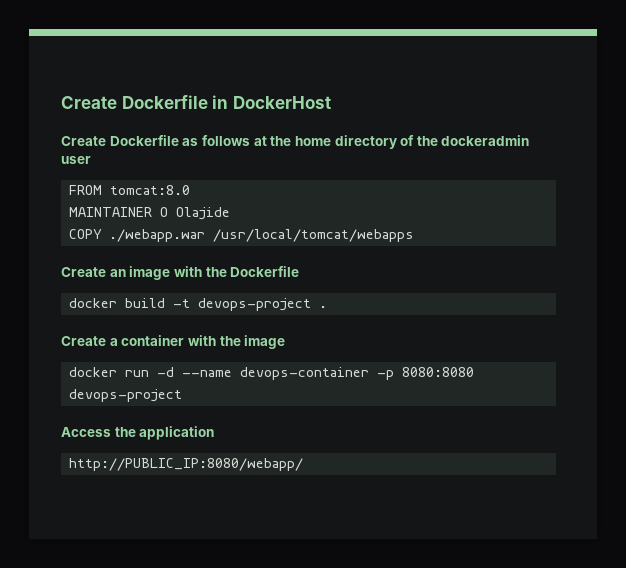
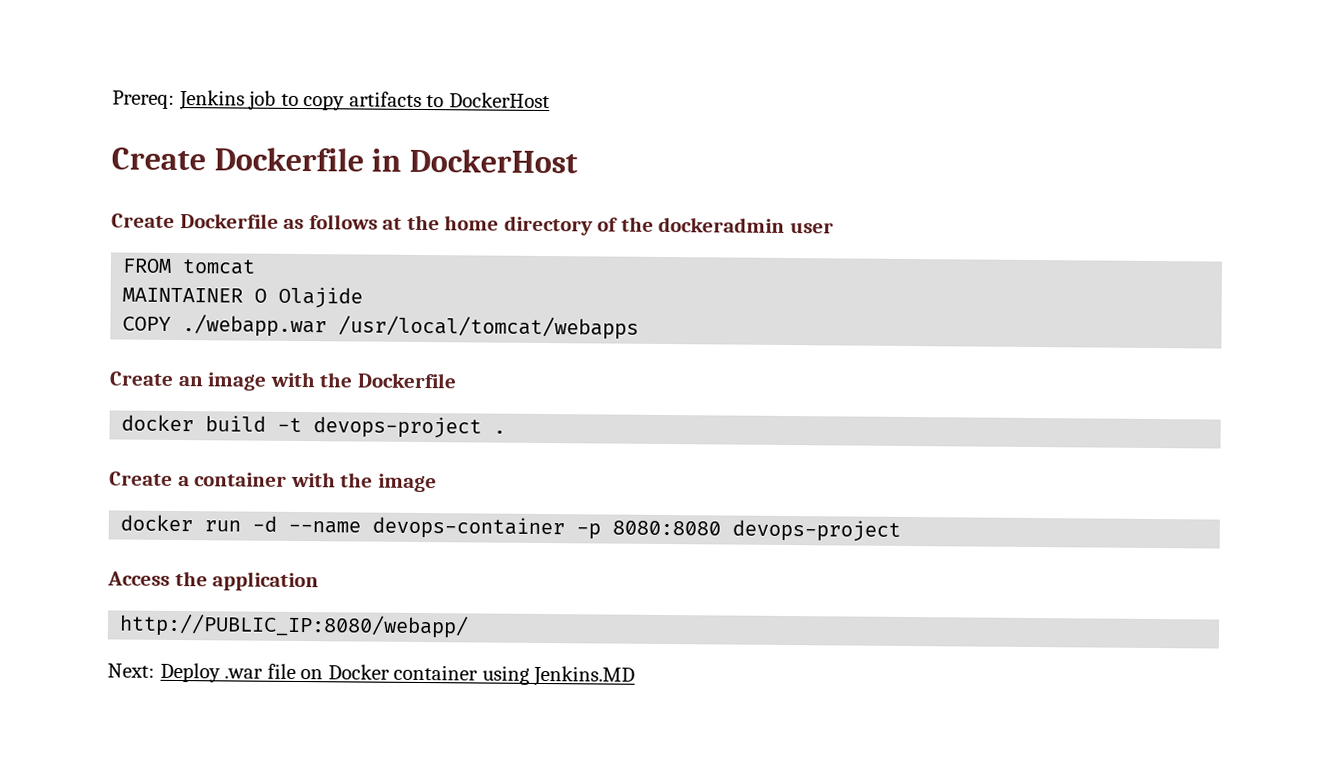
+ Prereq: Jenkins job to copy artifacts to DockerHost
- FROM tomcat:8.0
+ FROM tomcat
+ Next: Deploy .war file on Docker container using Jenkins.MD

